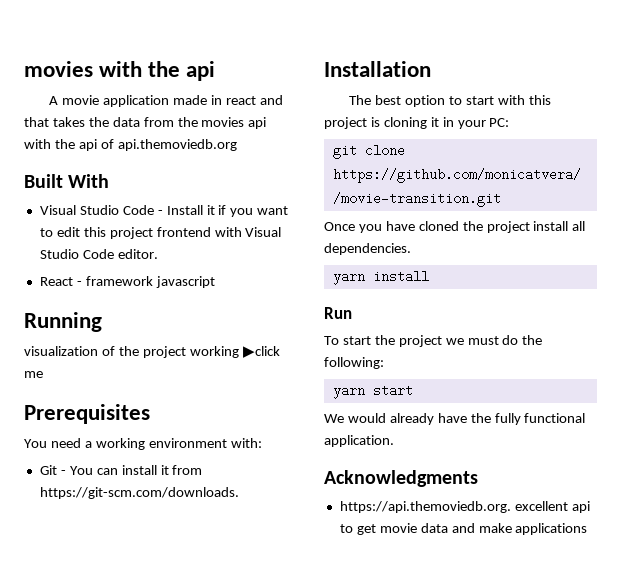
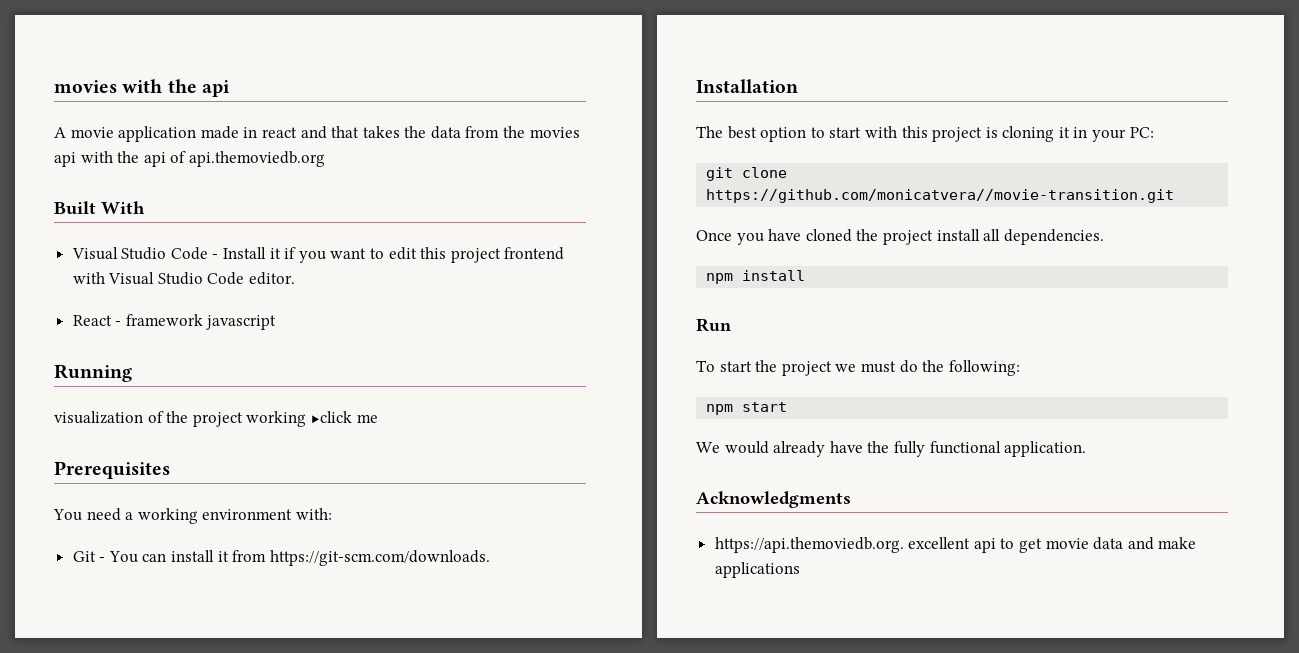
- yarn install
+ npm install
- yarn start
+ npm start

